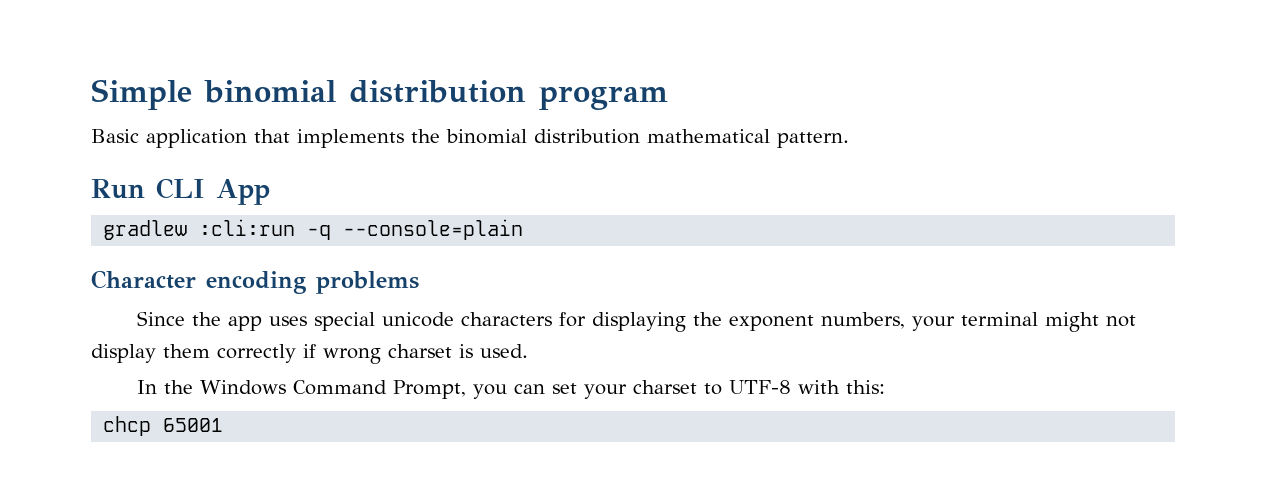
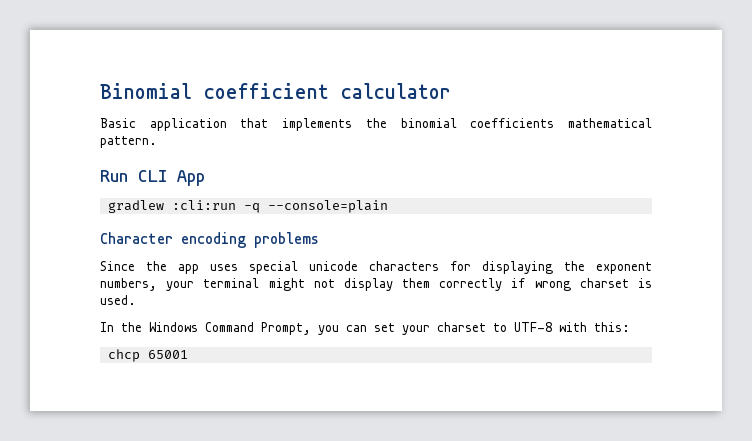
- Simple binomial distribution program
+ Binomial coefficient calculator
- Basic application that implements the binomial distribution mathematical pattern.
+ Basic application that implements the binomial coefficients mathematical pattern.

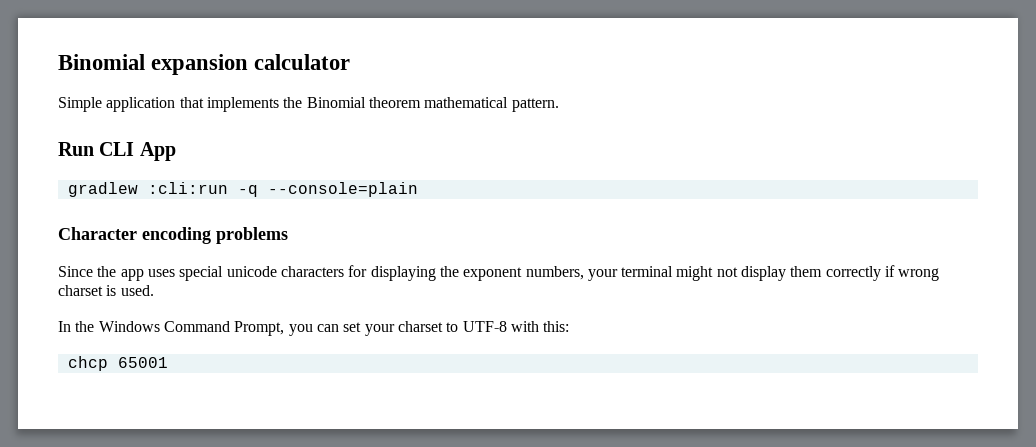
- Binomial coefficient calculator
+ Binomial expansion calculator
- Basic application that implements the binomial coefficients mathematical pattern.
+ Simple application that implements the Binomial theorem mathematical pattern.

